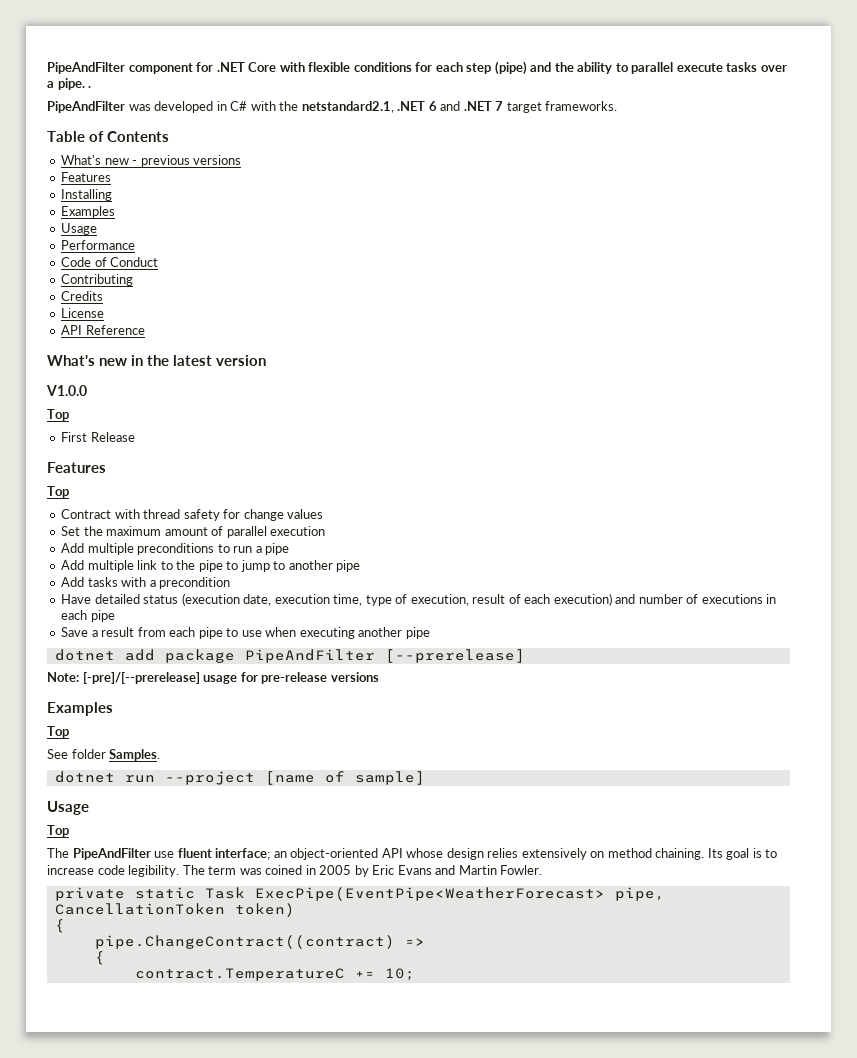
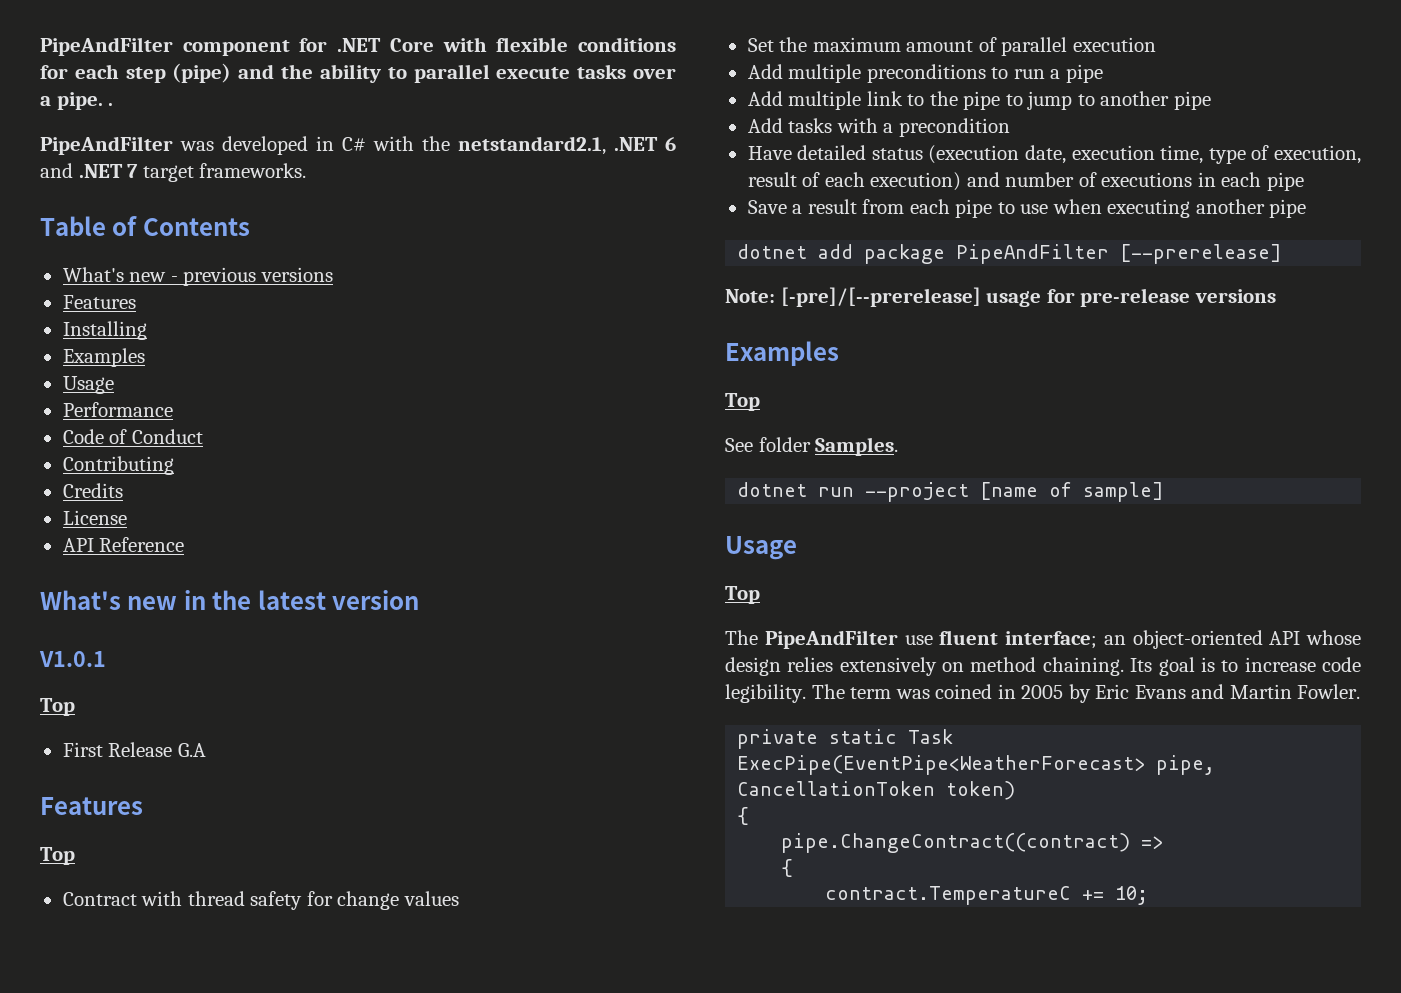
- V1.0.0
+ V1.0.1
- First Release
+ First Release G.A

